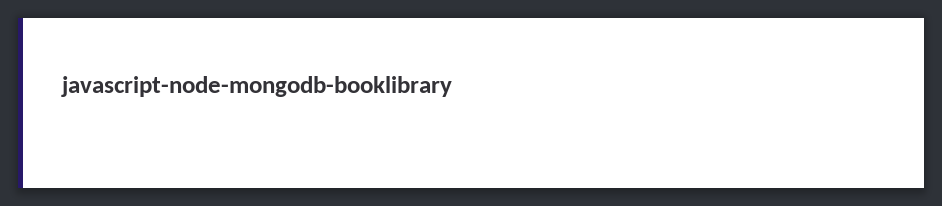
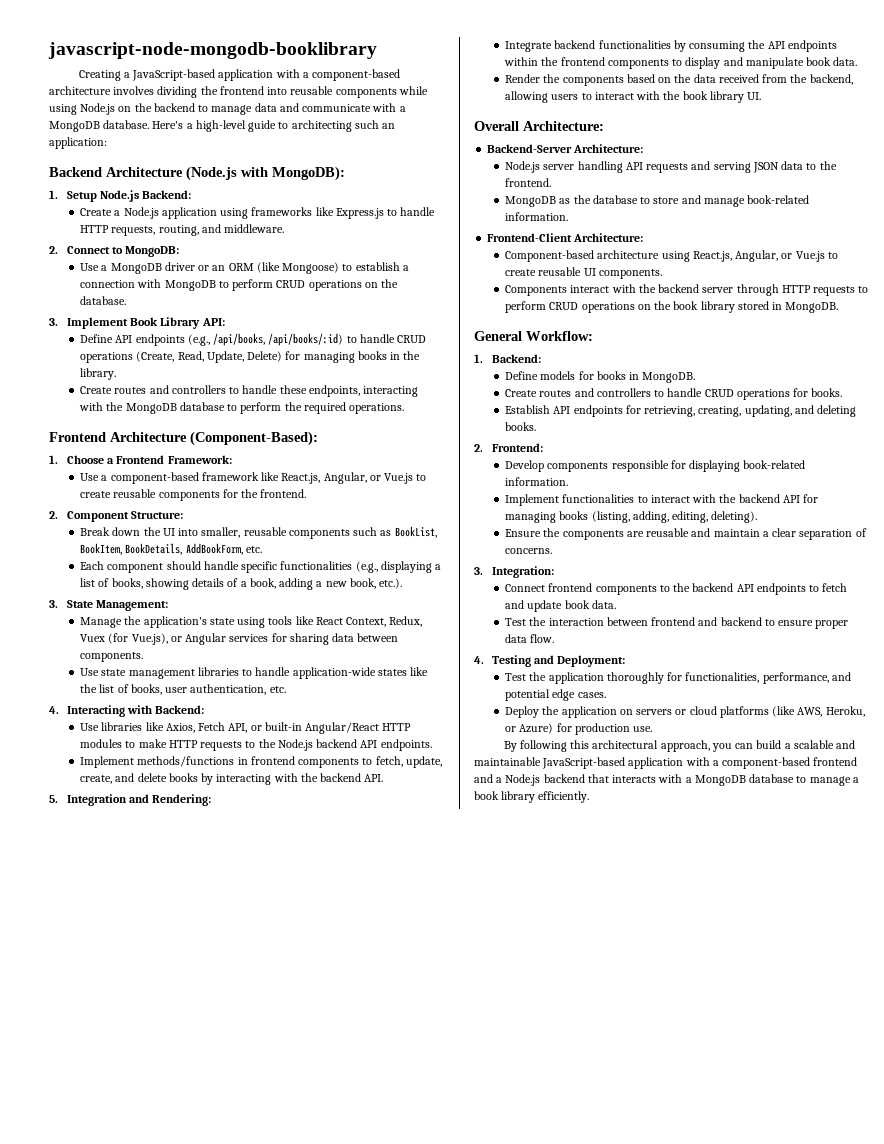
+ Creating a JavaScript-based application with a component-based architecture involves dividing the frontend into reusable components while using Node.js on the backend to manage data and communicate with a MongoDB database. Here's a high-level guide to architecting such an application:
+ Backend Architecture (Node.js with MongoDB):
+ 1. Setup Node.js Backend:
+ Create a Node.js application using frameworks like Express.js to handle HTTP requests, routing, and middleware.
+ 2. Connect to MongoDB:
+ Use a MongoDB driver or an ORM (like Mongoose) to establish a connection with MongoDB to perform CRUD operations on the database.
+ 3. Implement Book Library API:
+ Define API endpoints (e.g., /api/books, /api/books/:id) to handle CRUD operations (Create, Read, Update, Delete) for managing books in the library.
+ Create routes and controllers to handle these endpoints, interacting with the MongoDB database to perform the required operations.
+ Frontend Architecture (Component-Based):
+ 1. Choose a Frontend Framework:
+ Use a component-based framework like React.js, Angular, or Vue.js to create reusable components for the frontend.
+ 2. Component Structure:
+ Break down the UI into smaller, reusable components such as BookList, BookItem, BookDetails, AddBookForm, etc.
+ Each component should handle specific functionalities (e.g., displaying a list of books, showing details of a book, adding a new book, etc.).
+ 3. State Management:
+ Manage the application's state using tools like React Context, Redux, Vuex (for Vue.js), or Angular services for sharing data between components.
+ Use state management libraries to handle application-wide states like the list of books, user authentication, etc.
+ 4. Interacting with Backend:
+ Use libraries like Axios, Fetch API, or built-in Angular/React HTTP modules to make HTTP requests to the Node.js backend API endpoints.
+ Implement methods/functions in frontend components to fetch, update, create, and delete books by interacting with the backend API.
+ 5. Integration and Rendering:
+ Integrate backend functionalities by consuming the API endpoints within the frontend components to display and manipulate book data.
+ Render the components based on the data received from the backend, allowing users to interact with the book library UI.
+ Overall Architecture:
+ Backend-Server Architecture:
+ Node.js server handling API requests and serving JSON data to the frontend.
+ MongoDB as the database to store and manage book-related information.
+ Frontend-Client Architecture:
+ Component-based architecture using React.js, Angular, or Vue.js to create reusable UI components.
+ Components interact with the backend server through HTTP requests to perform CRUD operations on the book library stored in MongoDB.
+ General Workflow:
+ 1. Backend:
+ Define models for books in MongoDB.
+ Create routes and controllers to handle CRUD operations for books.
+ Establish API endpoints for retrieving, creating, updating, and deleting books.
+ 2. Frontend:
+ Develop components responsible for displaying book-related information.
+ Implement functionalities to interact with the backend API for managing books (listing, adding, editing, deleting).
+ Ensure the components are reusable and maintain a clear separation of concerns.
+ 3. Integration:
+ Connect frontend components to the backend API endpoints to fetch and update book data.
+ Test the interaction between frontend and backend to ensure proper data flow.
+ 4. Testing and Deployment:
+ Test the application thoroughly for functionalities, performance, and potential edge cases.
+ Deploy the application on servers or cloud platforms (like AWS, Heroku, or Azure) for production use.
+ By following this architectural approach, you can build a scalable and maintainable JavaScript-based application with a component-based frontend and a Node.js backend that interacts with a MongoDB database to manage a book library efficiently.

